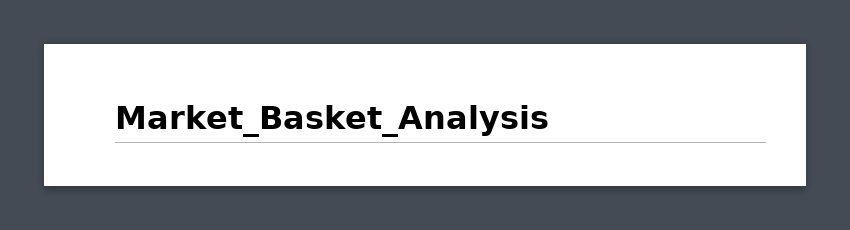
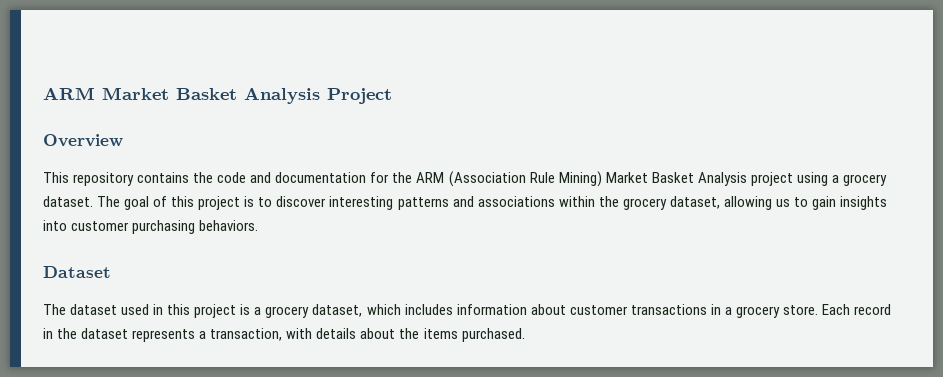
- Market_Basket_Analysis
+ ARM Market Basket Analysis Project
+ Overview
+ This repository contains the code and documentation for the ARM (Association Rule Mining) Market Basket Analysis project using a grocery dataset. The goal of this project is to discover interesting patterns and associations within the grocery dataset, allowing us to gain insights into customer purchasing behaviors.
+ Dataset
+ The dataset used in this project is a grocery dataset, which includes information about customer transactions in a grocery store. Each record in the dataset represents a transaction, with details about the items purchased.

